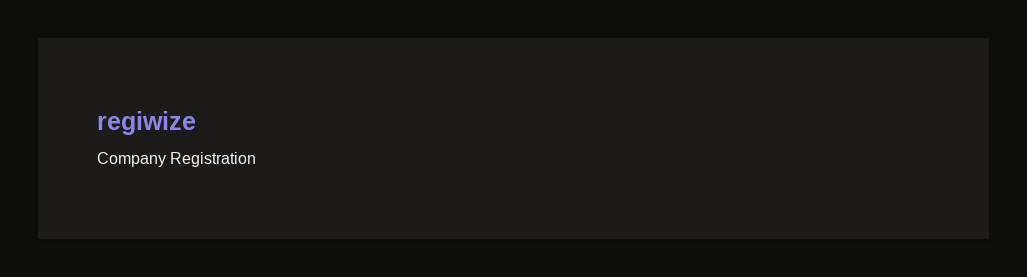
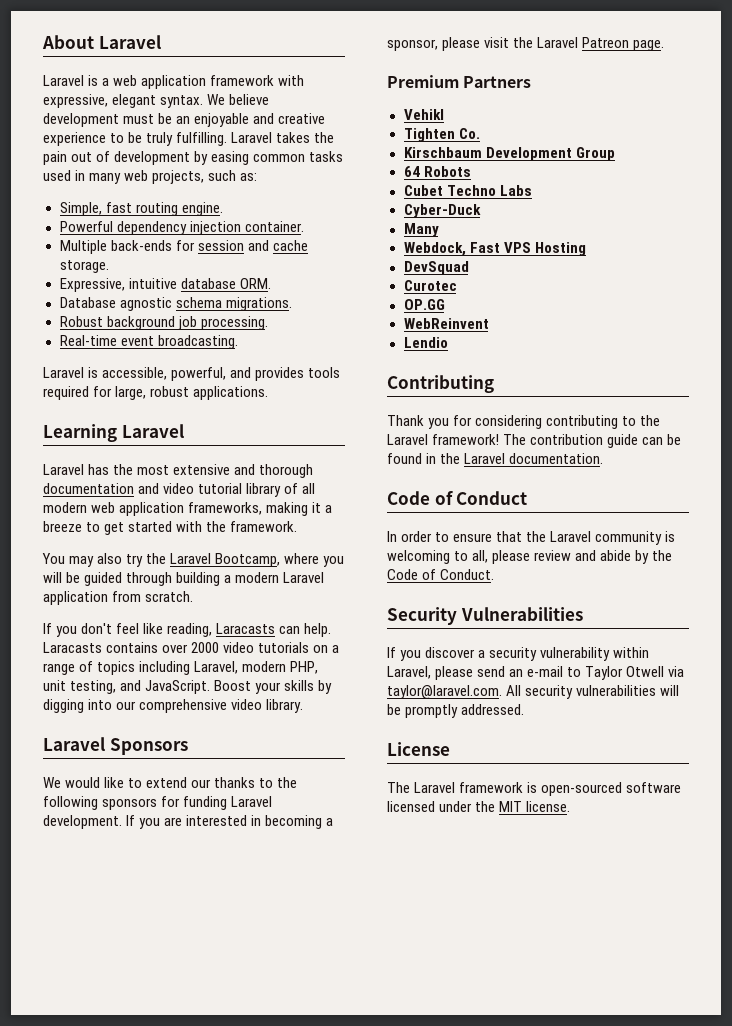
- regiwize
- Company Registration
+ About Laravel
+ Laravel is a web application framework with expressive, elegant syntax. We believe development must be an enjoyable and creative experience to be truly fulfilling. Laravel takes the pain out of development by easing common tasks used in many web projects, such as:
+ Simple, fast routing engine.
+ Powerful dependency injection container.
+ Multiple back-ends for session and cache storage.
+ Expressive, intuitive database ORM.
+ Database agnostic schema migrations.
+ Robust background job processing.
+ Real-time event broadcasting.
+ Laravel is accessible, powerful, and provides tools required for large, robust applications.
+ Learning Laravel
+ Laravel has the most extensive and thorough documentation and video tutorial library of all modern web application frameworks, making it a breeze to get started with the framework.
+ You may also try the Laravel Bootcamp, where you will be guided through building a modern Laravel application from scratch.
+ If you don't feel like reading, Laracasts can help. Laracasts contains over 2000 video tutorials on a range of topics including Laravel, modern PHP, unit testing, and JavaScript. Boost your skills by digging into our comprehensive video library.
+ Laravel Sponsors
+ We would like to extend our thanks to the following sponsors for funding Laravel development. If you are interested in becoming a sponsor, please visit the Laravel Patreon page.
+ Premium Partners
+ Vehikl
+ Tighten Co.
+ Kirschbaum Development Group
+ 64 Robots
+ Cubet Techno Labs
+ Cyber-Duck
+ Many
+ Webdock, Fast VPS Hosting
+ DevSquad
+ Curotec
+ OP.GG
+ WebReinvent
+ Lendio
+ Contributing
+ Thank you for considering contributing to the Laravel framework! The contribution guide can be found in the Laravel documentation.
+ Code of Conduct
+ In order to ensure that the Laravel community is welcoming to all, please review and abide by the Code of Conduct.
+ Security Vulnerabilities
+ If you discover a security vulnerability within Laravel, please send an e-mail to Taylor Otwell via taylor@laravel.com. All security vulnerabilities will be promptly addressed.
+ License
+ The Laravel framework is open-sourced software licensed under the MIT license.

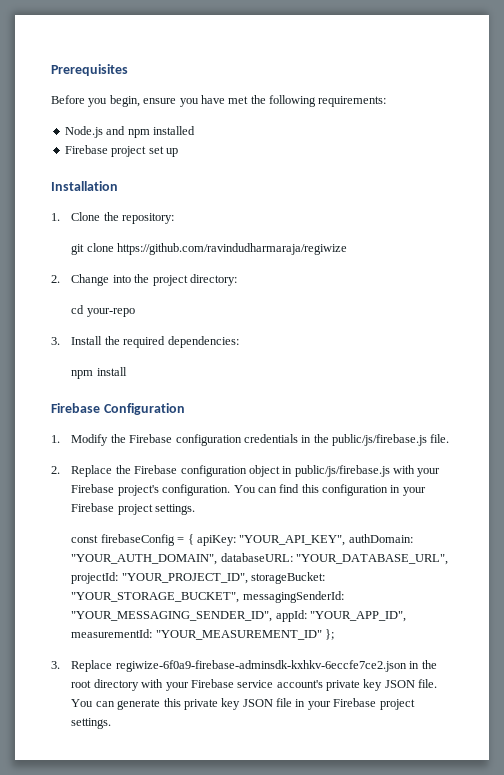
- About Laravel
- Laravel is a web application framework with expressive, elegant syntax. We believe development must be an enjoyable and creative experience to be truly fulfilling. Laravel takes the pain out of development by easing common tasks used in many web projects, such as:
- Simple, fast routing engine.
- Powerful dependency injection container.
- Multiple back-ends for session and cache storage.
- Expressive, intuitive database ORM.
- Database agnostic schema migrations.
- Robust background job processing.
- Real-time event broadcasting.
- Laravel is accessible, powerful, and provides tools required for large, robust applications.
- Learning Laravel
- Laravel has the most extensive and thorough documentation and video tutorial library of all modern web application frameworks, making it a breeze to get started with the framework.
- You may also try the Laravel Bootcamp, where you will be guided through building a modern Laravel application from scratch.
- If you don't feel like reading, Laracasts can help. Laracasts contains over 2000 video tutorials on a range of topics including Laravel, modern PHP, unit testing, and JavaScript. Boost your skills by digging into our comprehensive video library.
- Laravel Sponsors
- We would like to extend our thanks to the following sponsors for funding Laravel development. If you are interested in becoming a sponsor, please visit the Laravel Patreon page.
- Premium Partners
- Vehikl
- Tighten Co.
- Kirschbaum Development Group
- 64 Robots
- Cubet Techno Labs
- Cyber-Duck
- Many
- Webdock, Fast VPS Hosting
- DevSquad
- Curotec
- OP.GG
- WebReinvent
- Lendio
- Contributing
- Thank you for considering contributing to the Laravel framework! The contribution guide can be found in the Laravel documentation.
- Code of Conduct
- In order to ensure that the Laravel community is welcoming to all, please review and abide by the Code of Conduct.
- Security Vulnerabilities
- If you discover a security vulnerability within Laravel, please send an e-mail to Taylor Otwell via taylor@laravel.com. All security vulnerabilities will be promptly addressed.
- License
- The Laravel framework is open-sourced software licensed under the MIT license.
+ Prerequisites
+ Before you begin, ensure you have met the following requirements:
+ Node.js and npm installed
+ Firebase project set up
+ Installation
+ 1. Clone the repository:
+ git clone https://github.com/ravindudharmaraja/regiwize
+ 2. Change into the project directory:
+ cd your-repo
+ 3. Install the required dependencies:
+ npm install
+ Firebase Configuration
+ 1. Modify the Firebase configuration credentials in the public/js/firebase.js file.
+ 2. Replace the Firebase configuration object in public/js/firebase.js with your Firebase project's configuration. You can find this configuration in your Firebase project settings.
+ const firebaseConfig = { apiKey: "YOUR_API_KEY", authDomain: "YOUR_AUTH_DOMAIN", databaseURL: "YOUR_DATABASE_URL", projectId: "YOUR_PROJECT_ID", storageBucket: "YOUR_STORAGE_BUCKET", messagingSenderId: "YOUR_MESSAGING_SENDER_ID", appId: "YOUR_APP_ID", measurementId: "YOUR_MEASUREMENT_ID" };
+ 3. Replace regiwize-6f0a9-firebase-adminsdk-kxhkv-6eccfe7ce2.json in the root directory with your Firebase service account's private key JSON file. You can generate this private key JSON file in your Firebase project settings.

